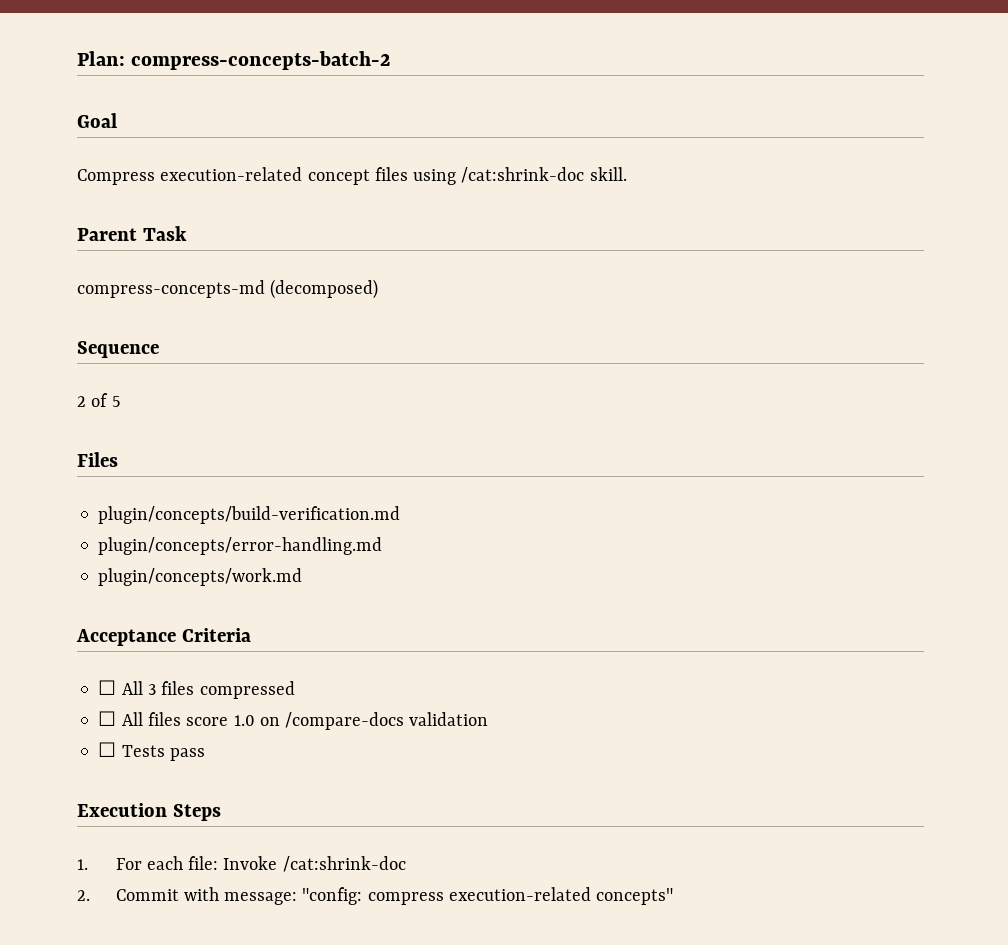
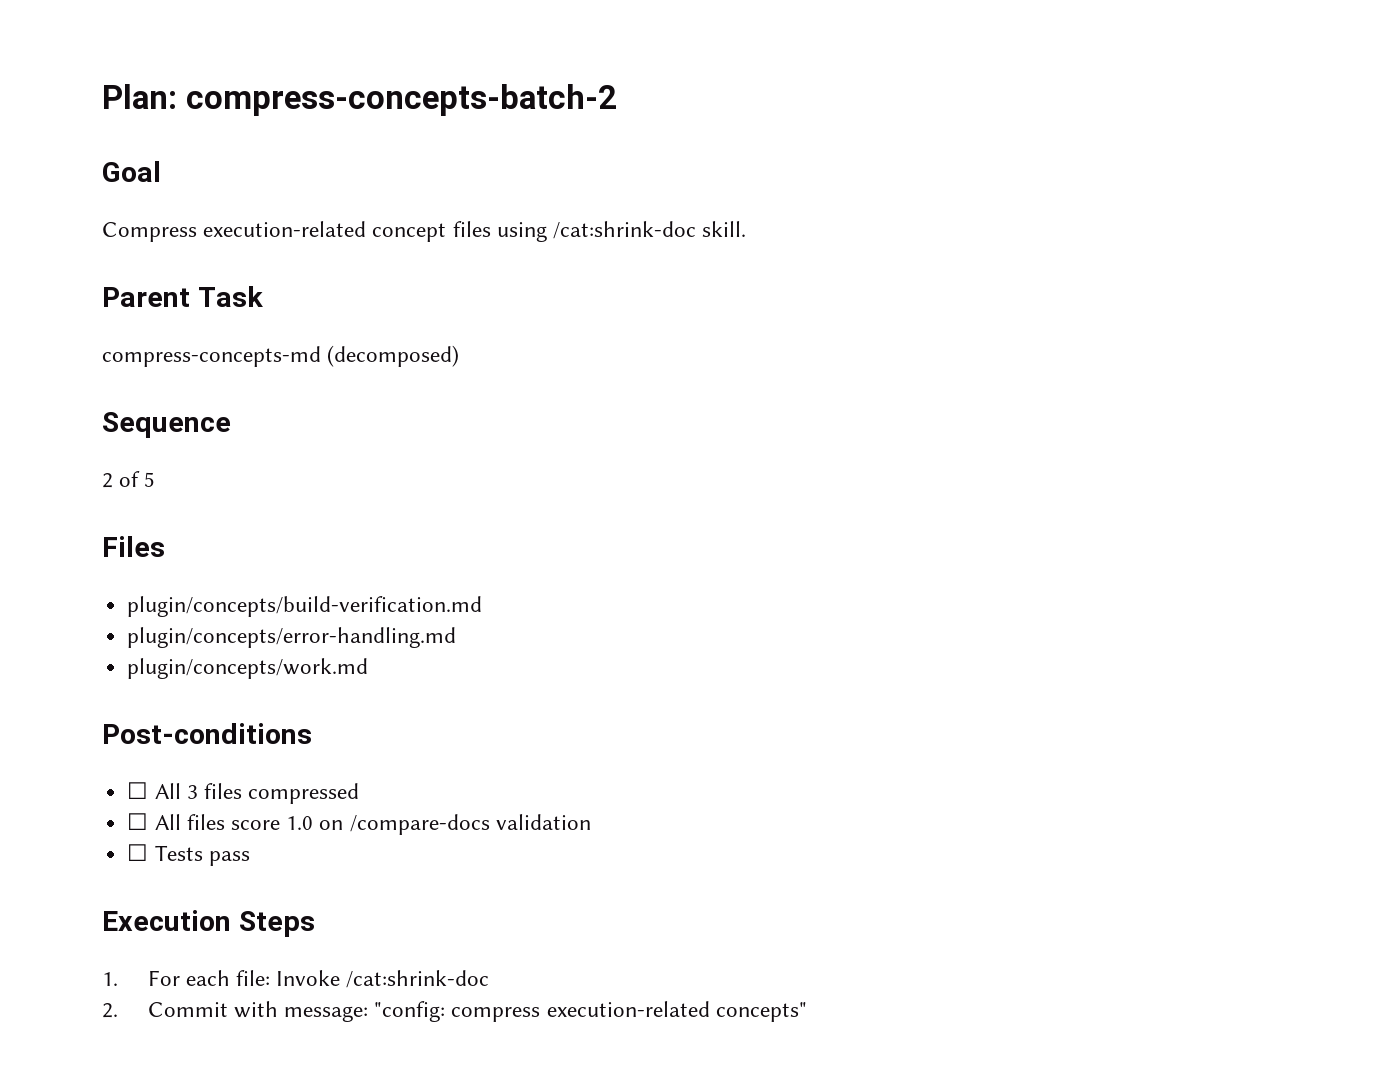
- Acceptance Criteria
+ Post-conditions

